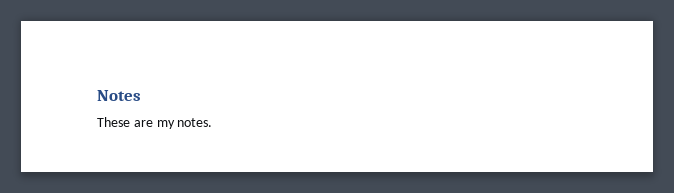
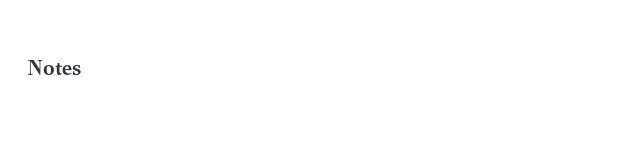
- These are my notes.

